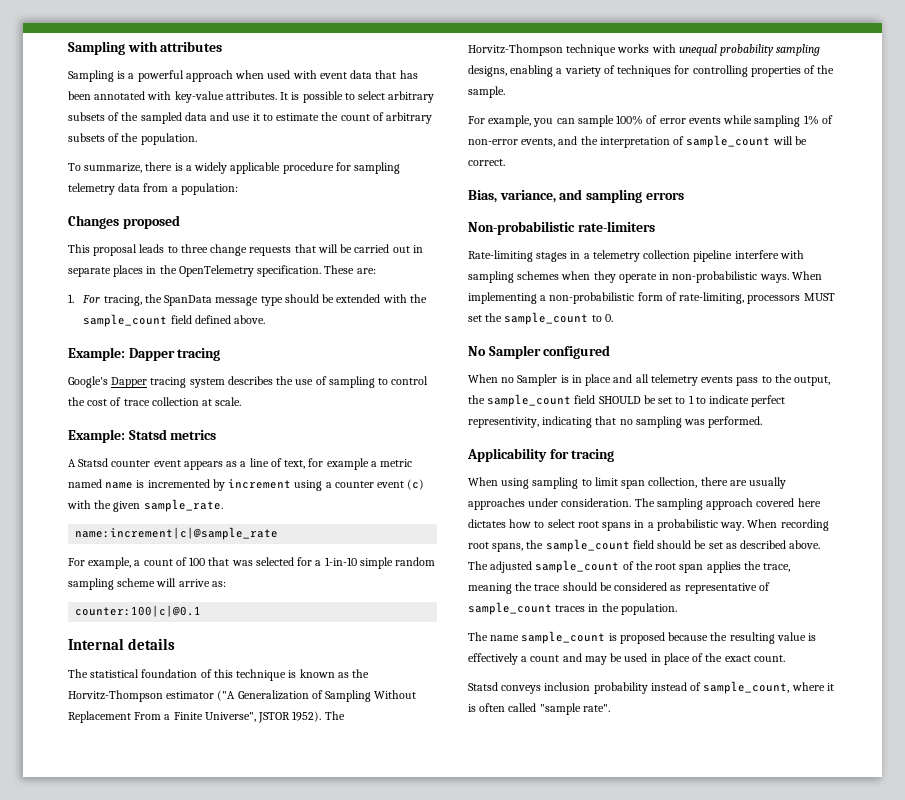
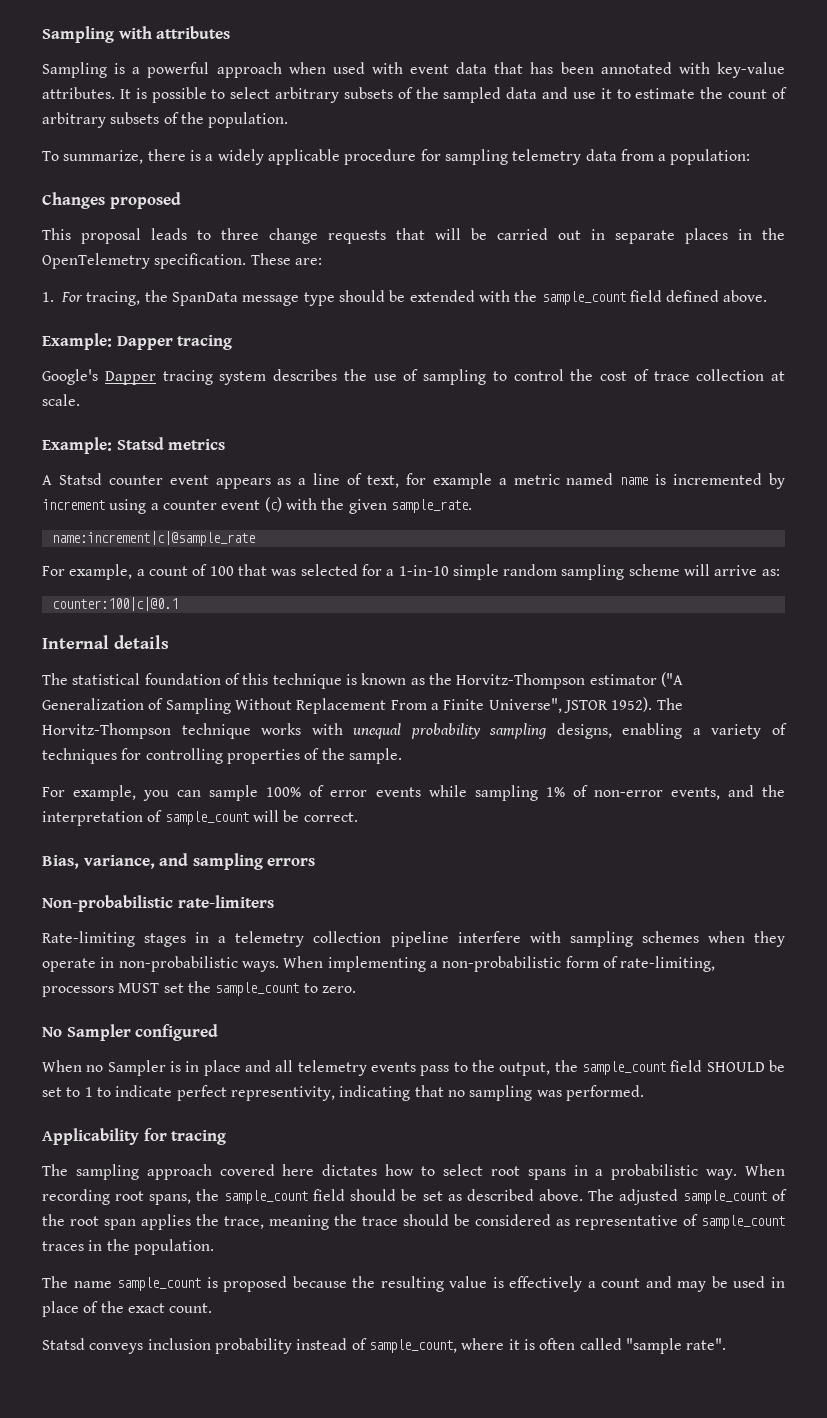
- When implementing a non-probabilistic form of rate-limiting, processors MUST set the sample_count to 0.
+ When implementing a non-probabilistic form of rate-limiting, processors MUST set the sample_count to zero.
- When using sampling to limit span collection, there are usually approaches under consideration.

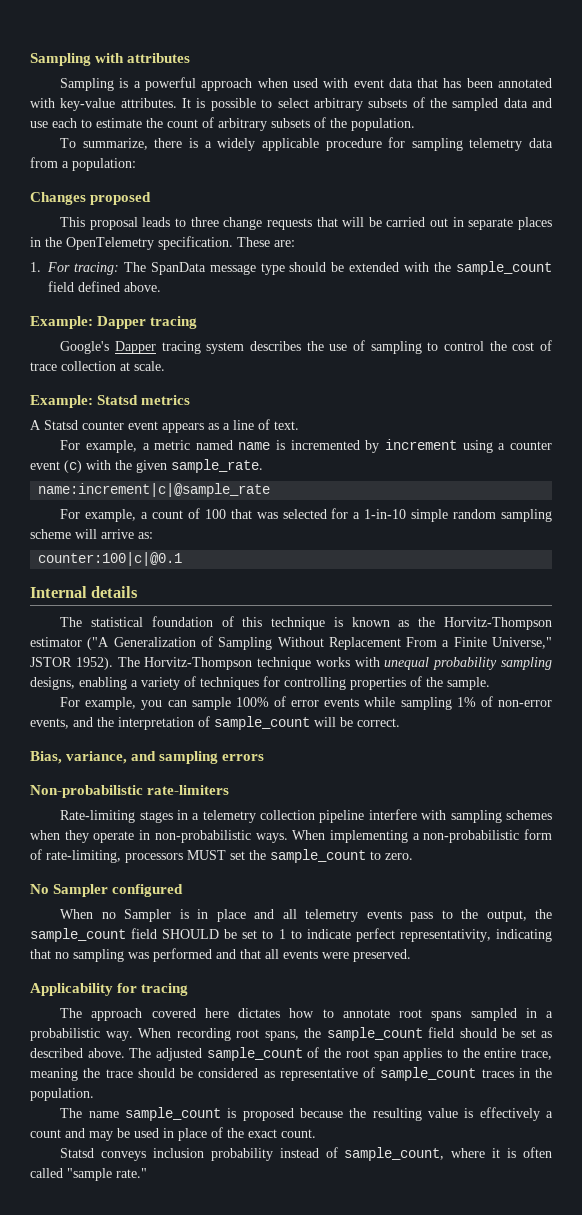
- It is possible to select arbitrary subsets of the sampled data and use it to estimate the count of arbitrary subsets of the population.
+ It is possible to select arbitrary subsets of the sampled data and use each to estimate the count of arbitrary subsets of the population.
- 1. For tracing, the SpanData message type should be extended with the sample_count field defined above.
+ 1. For tracing: The SpanData message type should be extended with the sample_count field defined above.
- A Statsd counter event appears as a line of text, for example a metric named name is incremented by increment using a counter event (c) with the given sample_rate.
+ A Statsd counter event appears as a line of text.
+ For example, a metric named name is incremented by increment using a counter event (c) with the given sample_rate.
- The statistical foundation of this technique is known as the Horvitz-Thompson estimator ("A Generalization of Sampling Without Replacement From a Finite Universe", JSTOR 1952).
+ The statistical foundation of this technique is known as the Horvitz-Thompson estimator ("A Generalization of Sampling Without Replacement From a Finite Universe," JSTOR 1952).
- When no Sampler is in place and all telemetry events pass to the output, the sample_count field SHOULD be set to 1 to indicate perfect representivity, indicating that no sampling was performed.
+ When no Sampler is in place and all telemetry events pass to the output, the sample_count field SHOULD be set to 1 to indicate perfect representativity, indicating that no sampling was performed and that all events were preserved.
- The sampling approach covered here dictates how to select root spans in a probabilistic way.
+ The approach covered here dictates how to annotate root spans sampled in a probabilistic way.
- The adjusted sample_count of the root span applies the trace, meaning the trace should be considered as representative of sample_count traces in the population.
+ The adjusted sample_count of the root span applies to the entire trace, meaning the trace should be considered as representative of sample_count traces in the population.
- Statsd conveys inclusion probability instead of sample_count, where it is often called "sample rate".
+ Statsd conveys inclusion probability instead of sample_count, where it is often called "sample rate."

